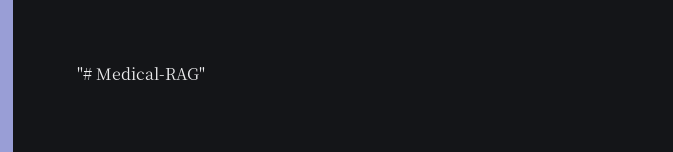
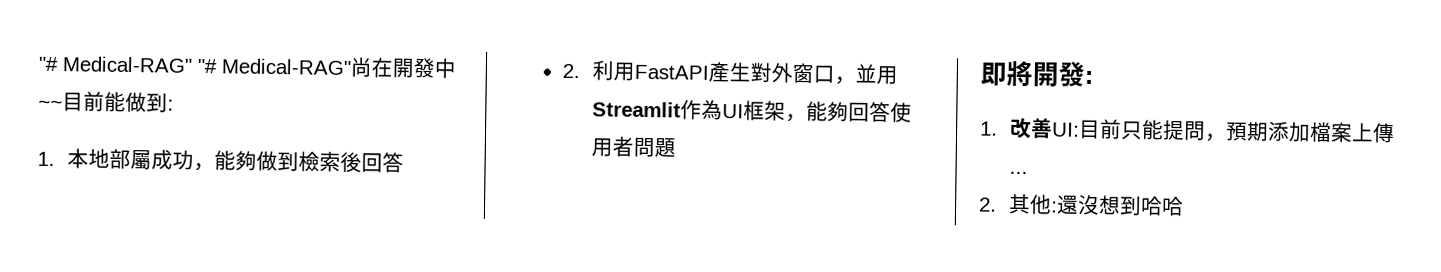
- "# Medical-RAG"
+ "# Medical-RAG" "# Medical-RAG"尚在開發中~~目前能做到:
+ 1.本地部屬成功，能夠做到檢索後回答
+ 2.利用FastAPI產生對外窗口，並用Streamlit作為UI框架，能夠回答使用者問題
+ 即將開發:
+ 1.改善UI:目前只能提問，預期添加檔案上傳...
+ 2.其他:還沒想到哈哈

